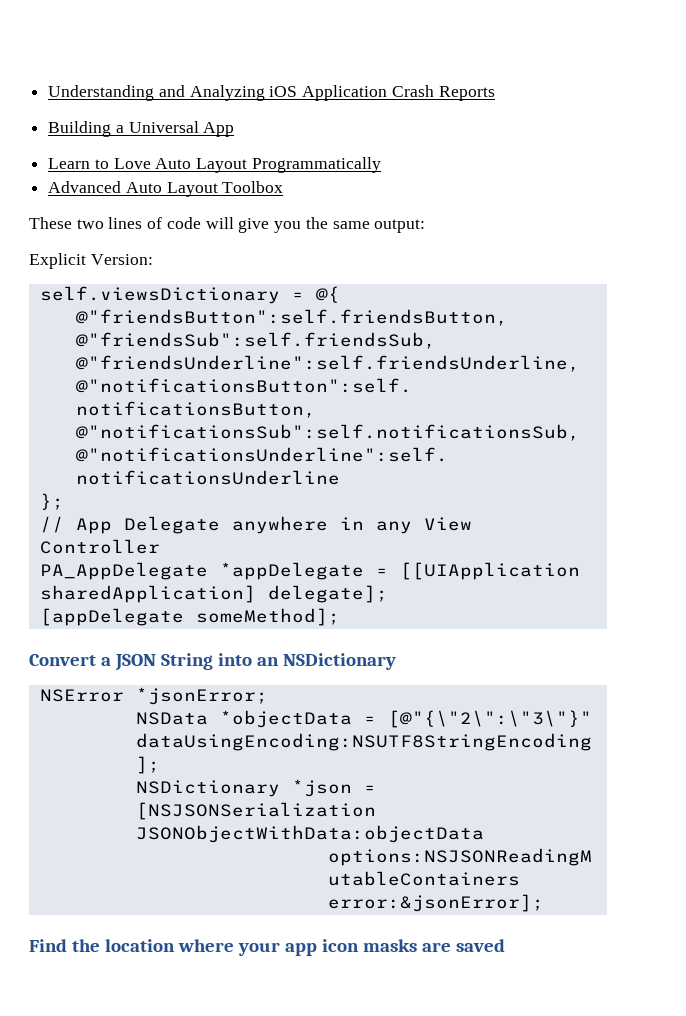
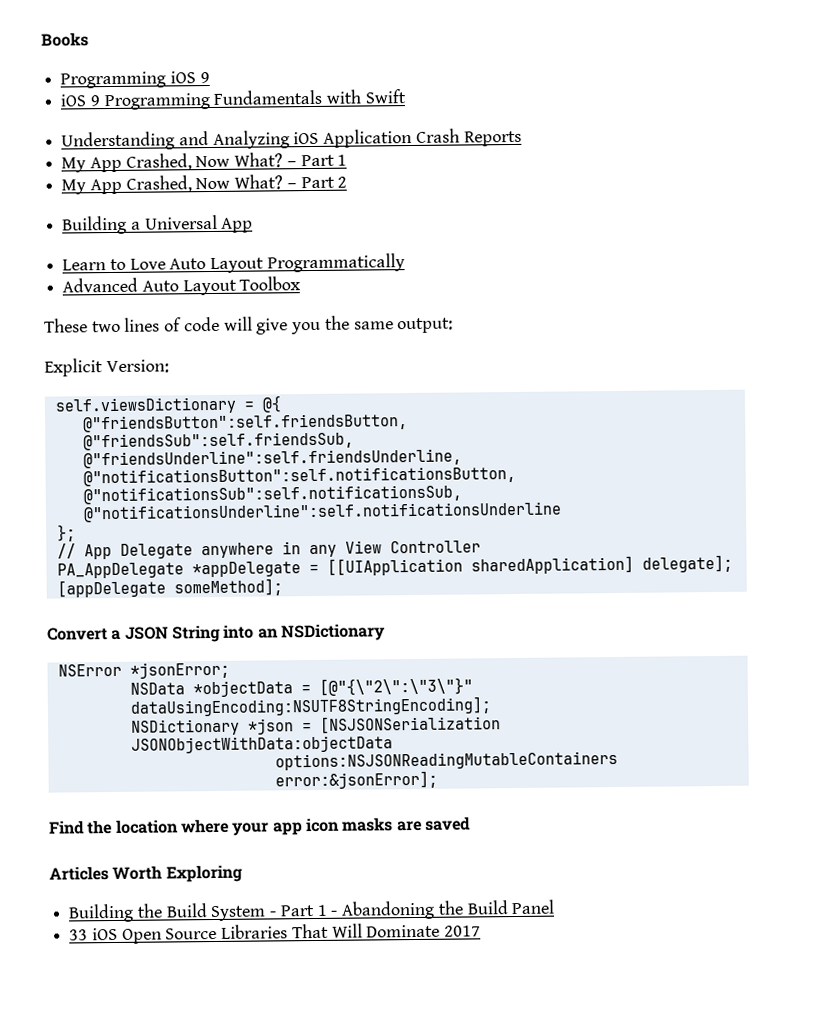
+ Books
+ Programming iOS 9
+ iOS 9 Programming Fundamentals with Swift
+ My App Crashed, Now What? – Part 1
+ My App Crashed, Now What? – Part 2
+ Articles Worth Exploring
+ Building the Build System - Part 1 - Abandoning the Build Panel
+ 33 iOS Open Source Libraries That Will Dominate 2017

